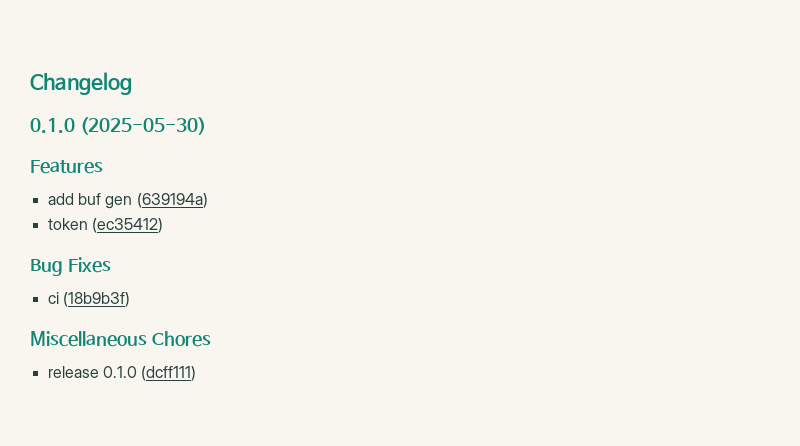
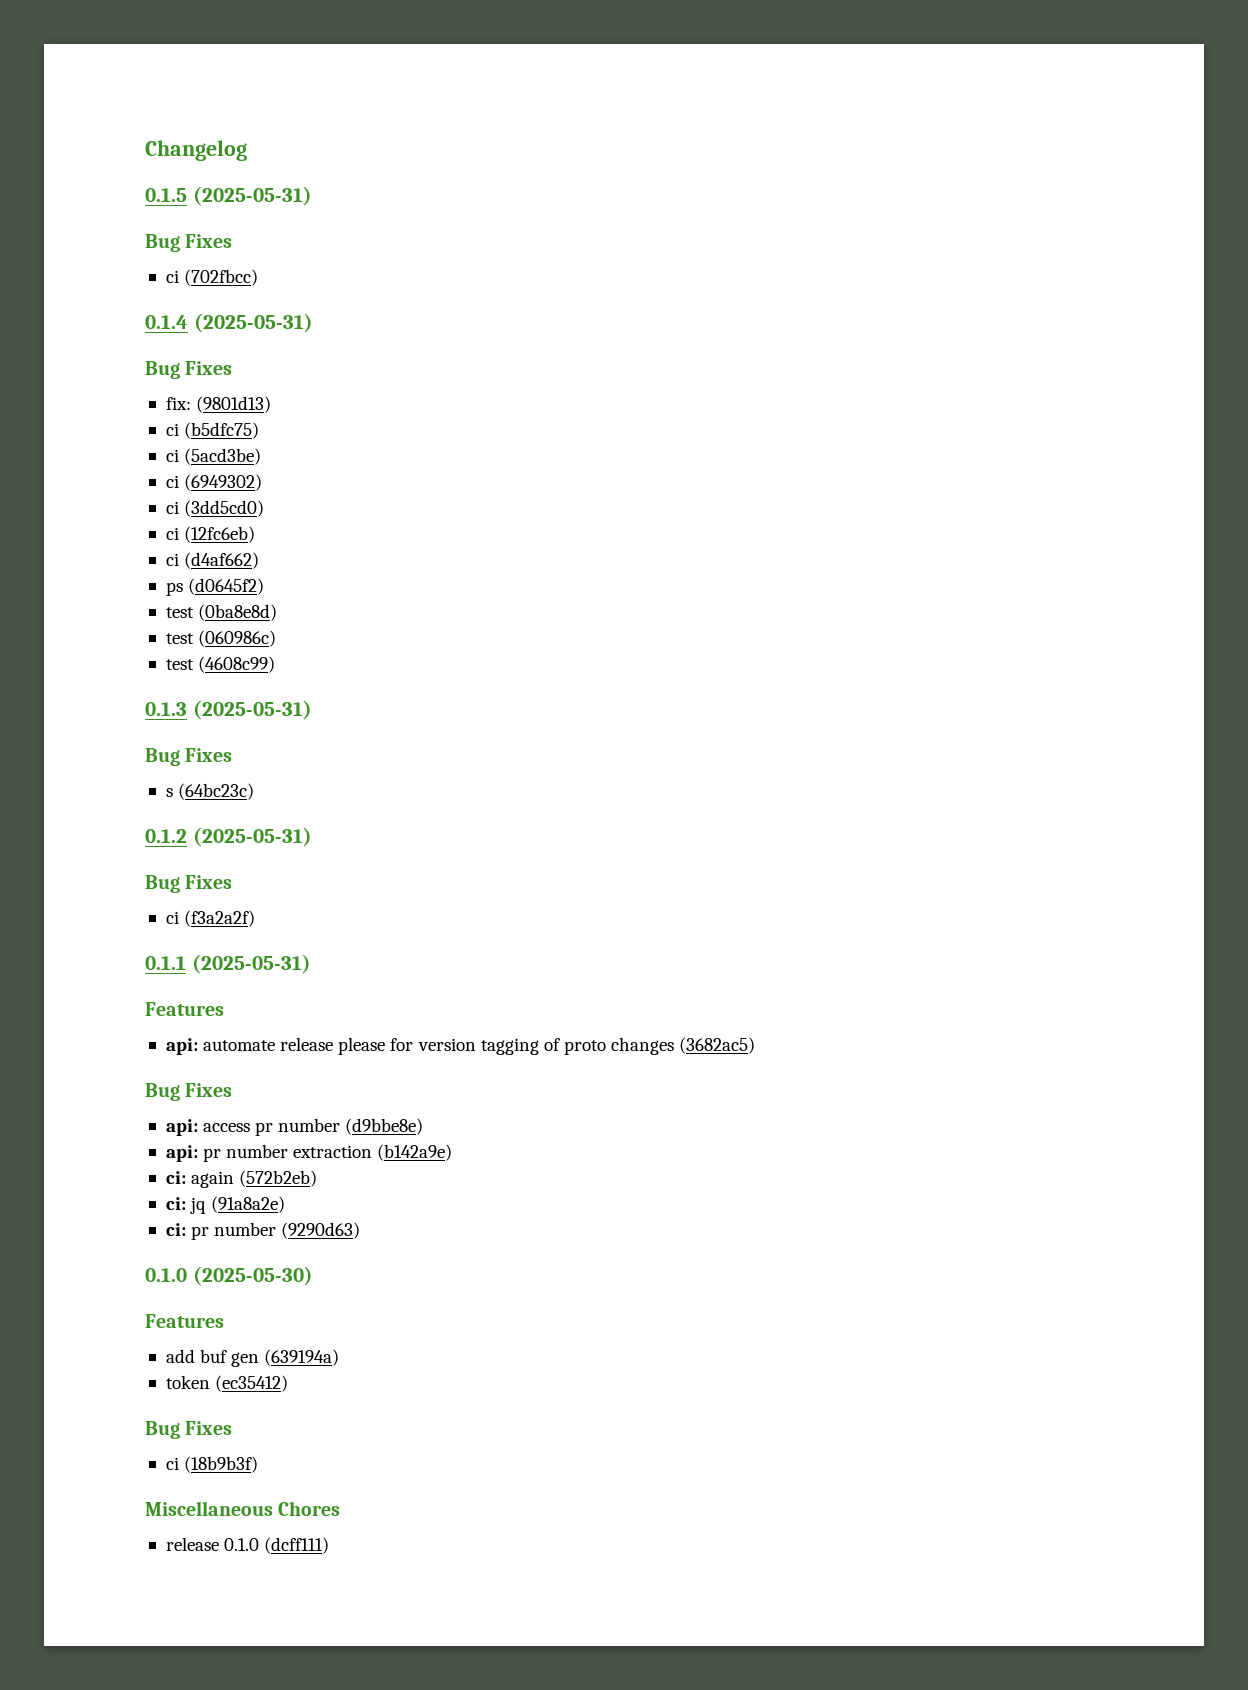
+ 0.1.5 (2025-05-31)
+ Bug Fixes
+ ci (702fbcc)
+ 0.1.4 (2025-05-31)
+ Bug Fixes
+ fix: (9801d13)
+ ci (b5dfc75)
+ ci (5acd3be)
+ ci (6949302)
+ ci (3dd5cd0)
+ ci (12fc6eb)
+ ci (d4af662)
+ ps (d0645f2)
+ test (0ba8e8d)
+ test (060986c)
+ test (4608c99)
+ 0.1.3 (2025-05-31)
+ Bug Fixes
+ s (64bc23c)
+ 0.1.2 (2025-05-31)
+ Bug Fixes
+ ci (f3a2a2f)
+ 0.1.1 (2025-05-31)
+ Features
+ api: automate release please for version tagging of proto changes (3682ac5)
+ Bug Fixes
+ api: access pr number (d9bbe8e)
+ api: pr number extraction (b142a9e)
+ ci: again (572b2eb)
+ ci: jq (91a8a2e)
+ ci: pr number (9290d63)

